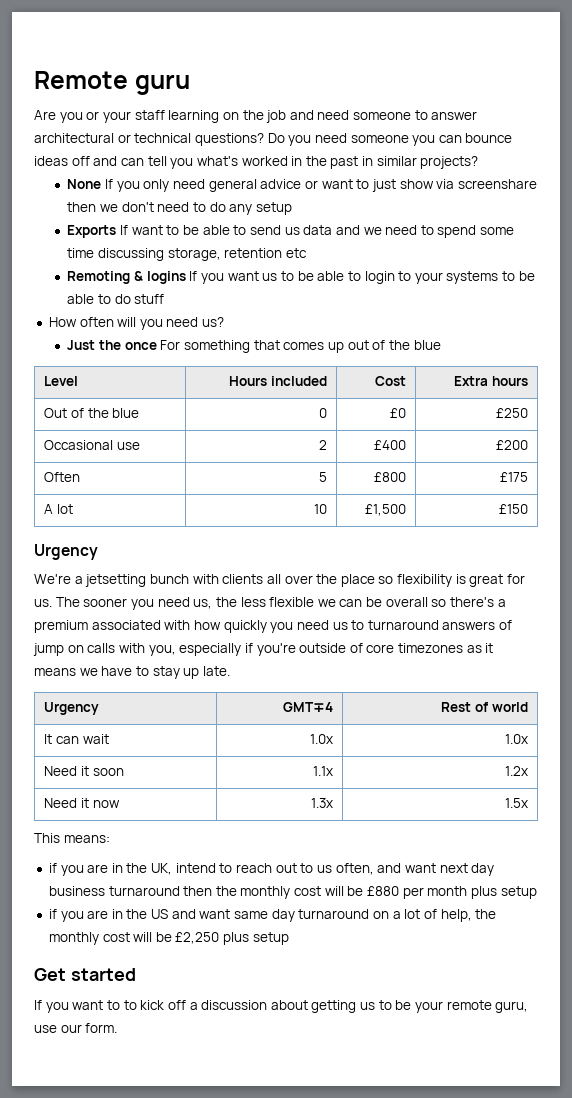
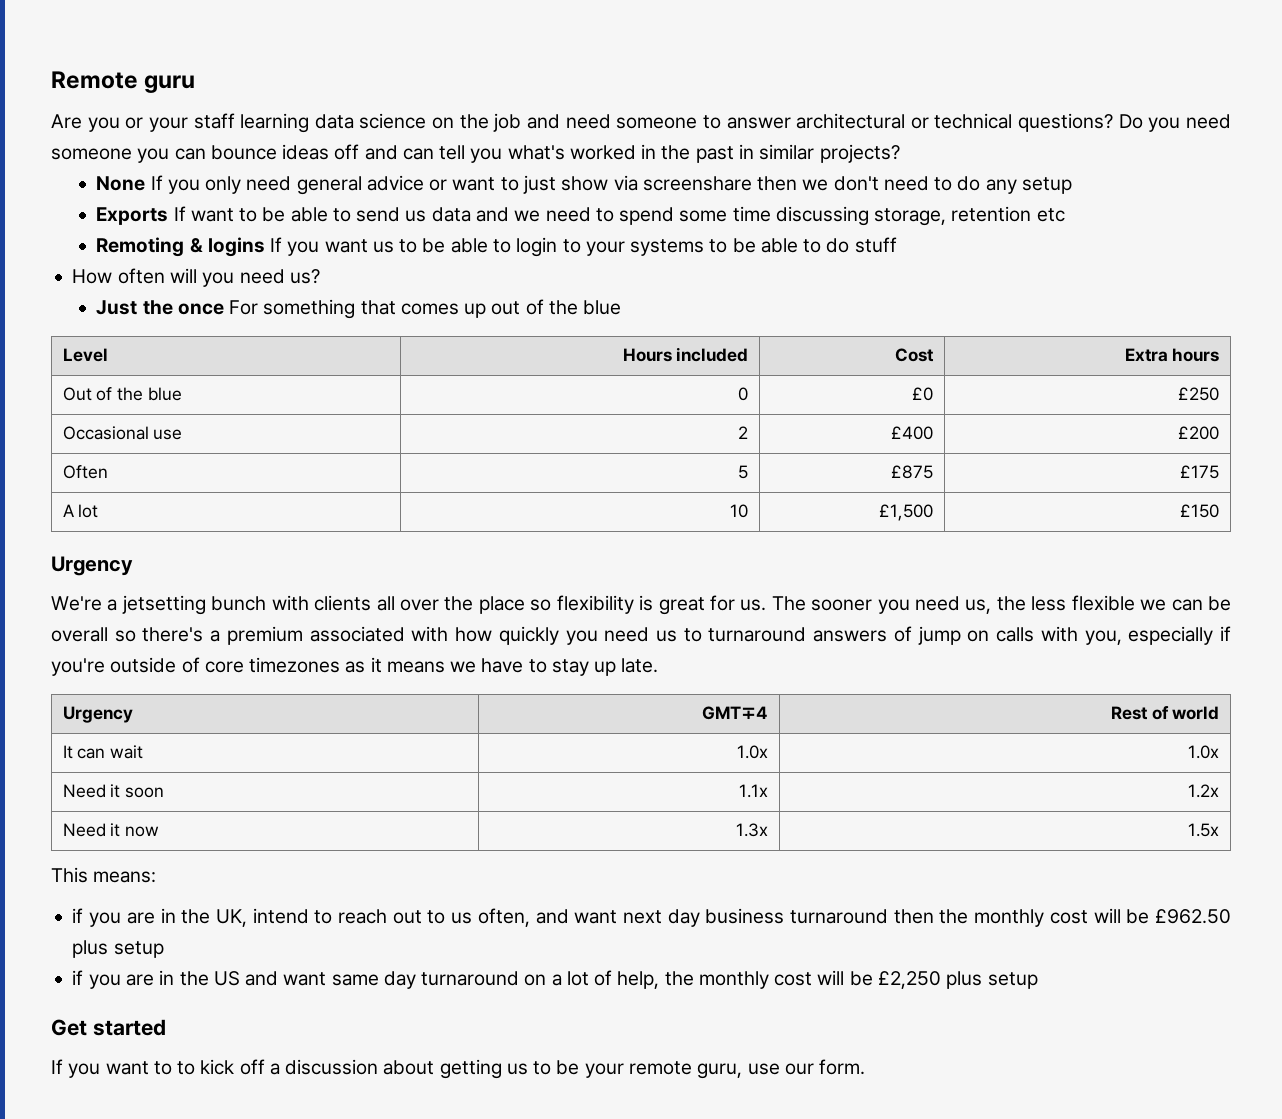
- Are you or your staff learning on the job and need someone to answer architectural or technical questions?
+ Are you or your staff learning data science on the job and need someone to answer architectural or technical questions?
- Often | 5 | £800 | £175
+ Often | 5 | £875 | £175
- if you are in the UK, intend to reach out to us often, and want next day business turnaround then the monthly cost will be £880 per month plus setup
+ if you are in the UK, intend to reach out to us often, and want next day business turnaround then the monthly cost will be £962.50 plus setup

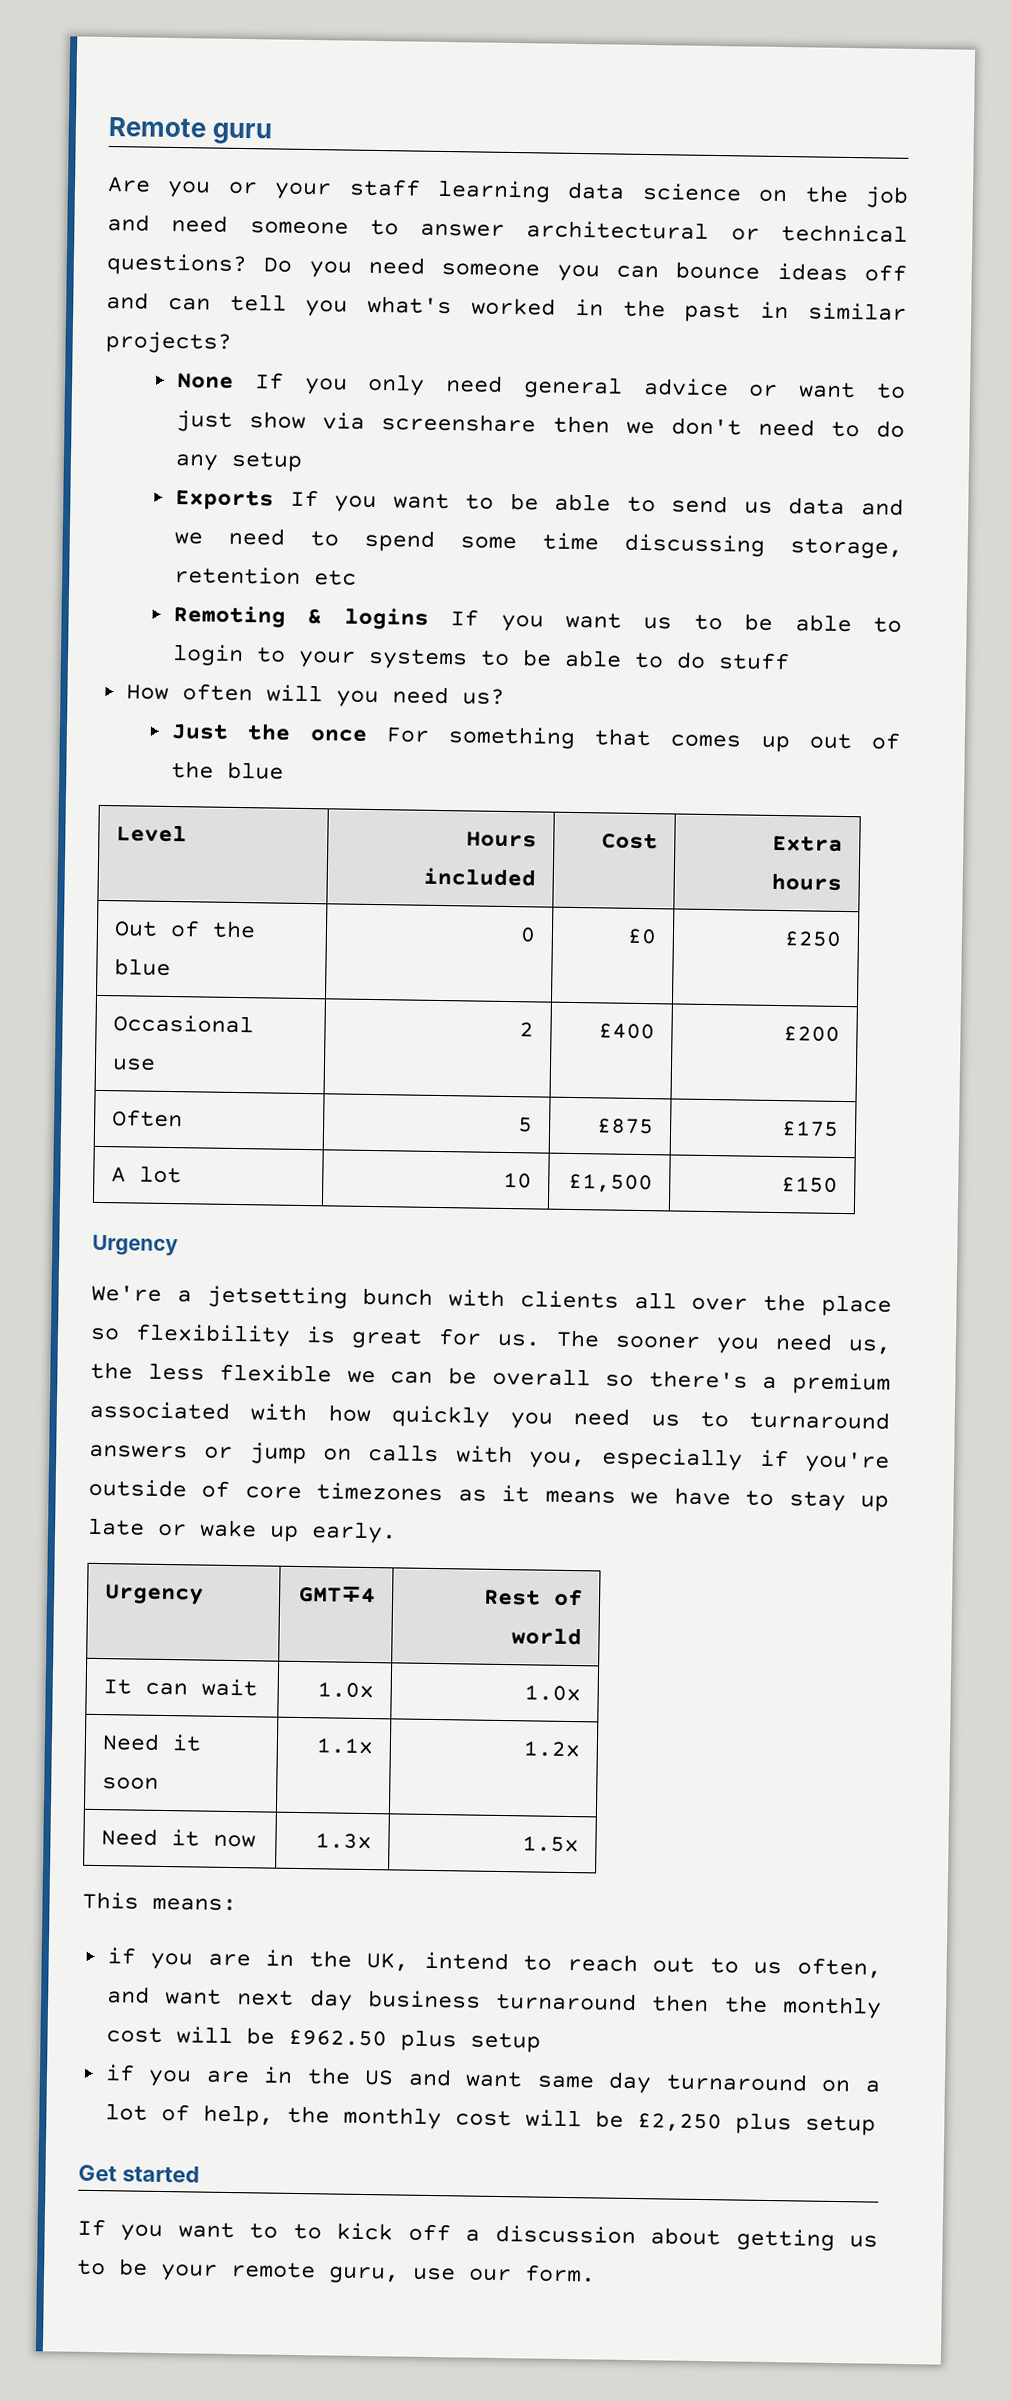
- Exports If want to be able to send us data and we need to spend some time discussing storage, retention etc
+ Exports If you want to be able to send us data and we need to spend some time discussing storage, retention etc
- The sooner you need us, the less flexible we can be overall so there's a premium associated with how quickly you need us to turnaround answers of jump on calls with you, especially if you're outside of core timezones as it means we have to stay up late.
+ The sooner you need us, the less flexible we can be overall so there's a premium associated with how quickly you need us to turnaround answers or jump on calls with you, especially if you're outside of core timezones as it means we have to stay up late or wake up early.

